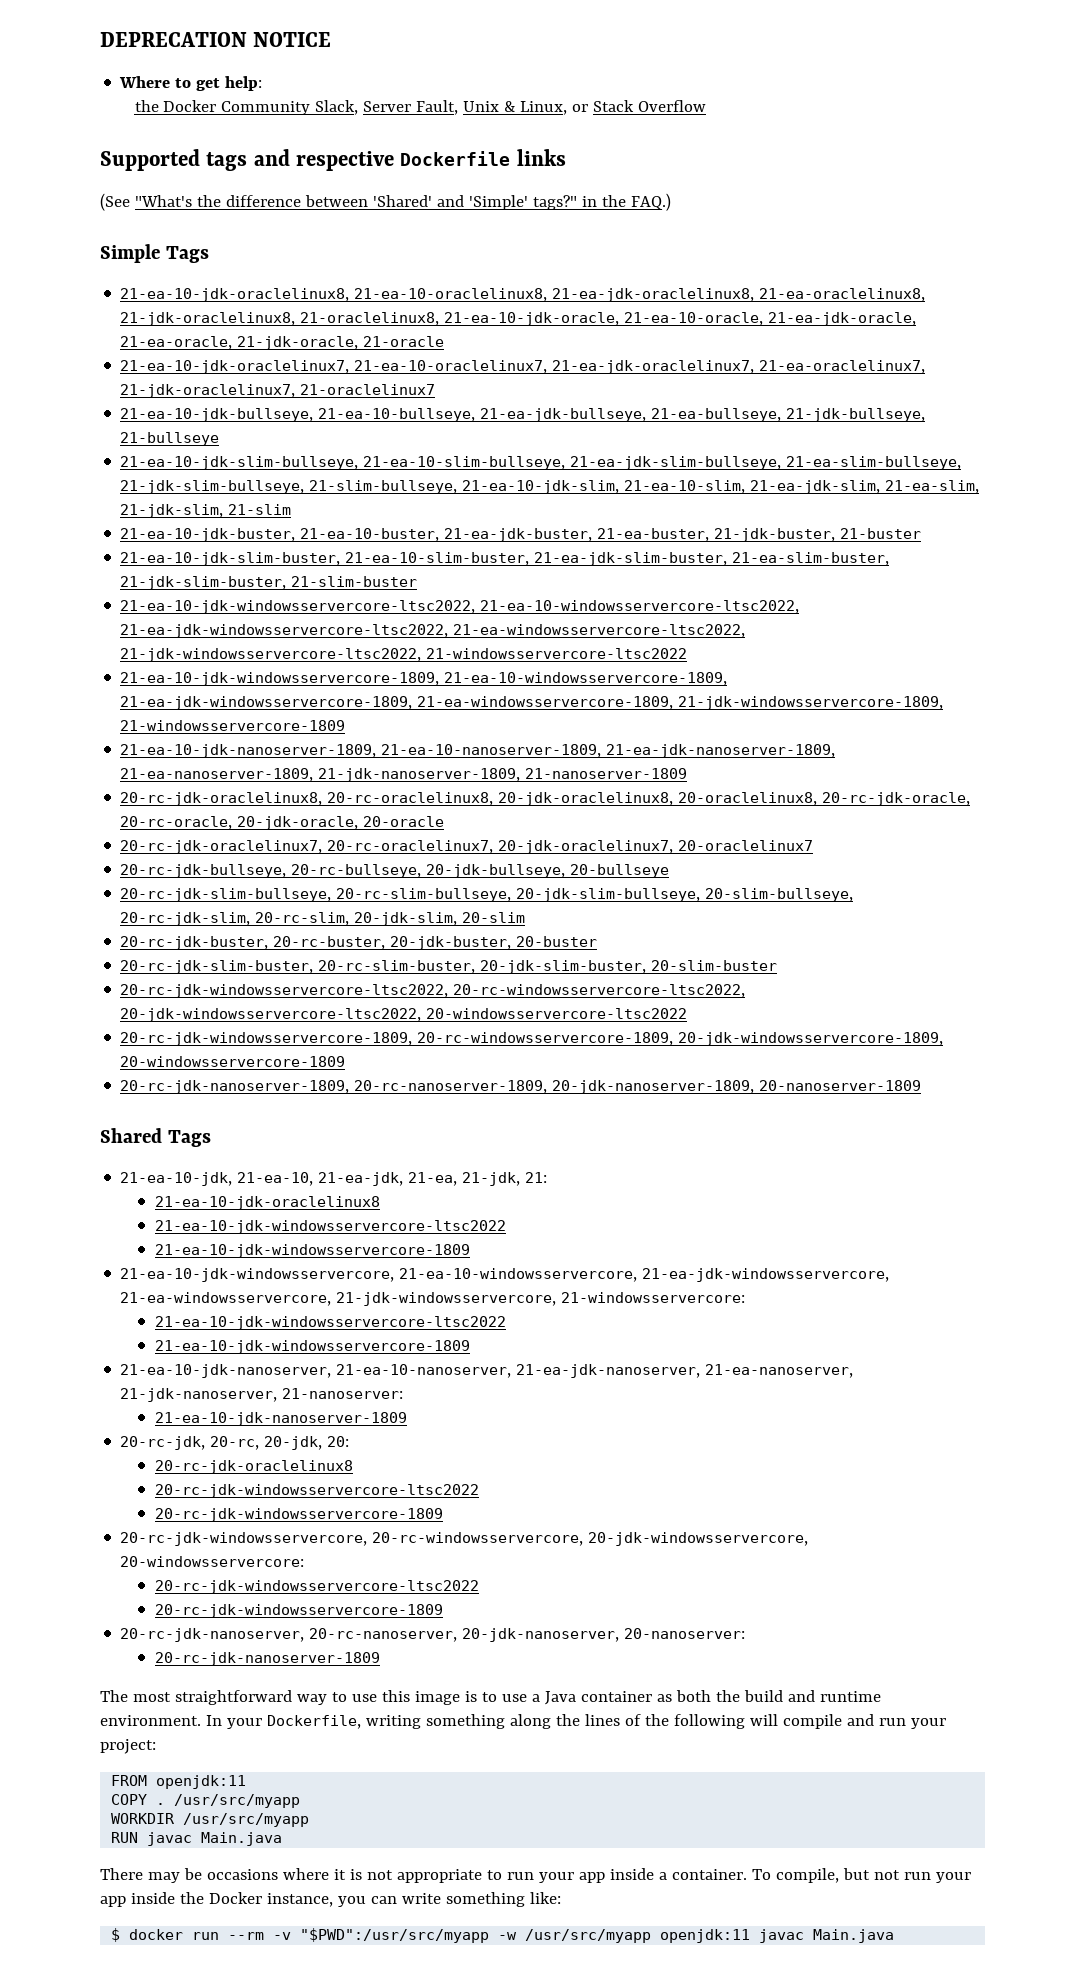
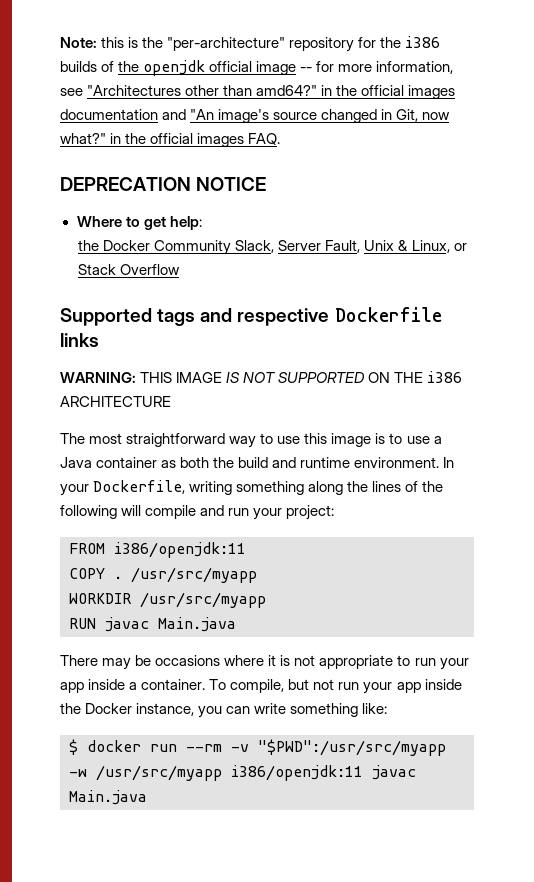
+ Note: this is the "per-architecture" repository for the i386 builds of the openjdk official image -- for more information, see "Architectures other than amd64?" in the official images documentation and "An image's source changed in Git, now what?" in the official images FAQ.
- (See "What's the difference between 'Shared' and 'Simple' tags?" in the FAQ.)
- Simple Tags
- 21-ea-10-jdk-oraclelinux8, 21-ea-10-oraclelinux8, 21-ea-jdk-oraclelinux8, 21-ea-oraclelinux8, 21-jdk-oraclelinux8, 21-oraclelinux8, 21-ea-10-jdk-oracle, 21-ea-10-oracle, 21-ea-jdk-oracle, 21-ea-oracle, 21-jdk-oracle, 21-oracle
- 21-ea-10-jdk-oraclelinux7, 21-ea-10-oraclelinux7, 21-ea-jdk-oraclelinux7, 21-ea-oraclelinux7, 21-jdk-oraclelinux7, 21-oraclelinux7
- 21-ea-10-jdk-bullseye, 21-ea-10-bullseye, 21-ea-jdk-bullseye, 21-ea-bullseye, 21-jdk-bullseye, 21-bullseye
- 21-ea-10-jdk-slim-bullseye, 21-ea-10-slim-bullseye, 21-ea-jdk-slim-bullseye, 21-ea-slim-bullseye, 21-jdk-slim-bullseye, 21-slim-bullseye, 21-ea-10-jdk-slim, 21-ea-10-slim, 21-ea-jdk-slim, 21-ea-slim, 21-jdk-slim, 21-slim
- 21-ea-10-jdk-buster, 21-ea-10-buster, 21-ea-jdk-buster, 21-ea-buster, 21-jdk-buster, 21-buster
- 21-ea-10-jdk-slim-buster, 21-ea-10-slim-buster, 21-ea-jdk-slim-buster, 21-ea-slim-buster, 21-jdk-slim-buster, 21-slim-buster
- 21-ea-10-jdk-windowsservercore-ltsc2022, 21-ea-10-windowsservercore-ltsc2022, 21-ea-jdk-windowsservercore-ltsc2022, 21-ea-windowsservercore-ltsc2022, 21-jdk-windowsservercore-ltsc2022, 21-windowsservercore-ltsc2022
- 21-ea-10-jdk-windowsservercore-1809, 21-ea-10-windowsservercore-1809, 21-ea-jdk-windowsservercore-1809, 21-ea-windowsservercore-1809, 21-jdk-windowsservercore-1809, 21-windowsservercore-1809
- 21-ea-10-jdk-nanoserver-1809, 21-ea-10-nanoserver-1809, 21-ea-jdk-nanoserver-1809, 21-ea-nanoserver-1809, 21-jdk-nanoserver-1809, 21-nanoserver-1809
- 20-rc-jdk-oraclelinux8, 20-rc-oraclelinux8, 20-jdk-oraclelinux8, 20-oraclelinux8, 20-rc-jdk-oracle, 20-rc-oracle, 20-jdk-oracle, 20-oracle
- 20-rc-jdk-oraclelinux7, 20-rc-oraclelinux7, 20-jdk-oraclelinux7, 20-oraclelinux7
- 20-rc-jdk-bullseye, 20-rc-bullseye, 20-jdk-bullseye, 20-bullseye
- 20-rc-jdk-slim-bullseye, 20-rc-slim-bullseye, 20-jdk-slim-bullseye, 20-slim-bullseye, 20-rc-jdk-slim, 20-rc-slim, 20-jdk-slim, 20-slim
- 20-rc-jdk-buster, 20-rc-buster, 20-jdk-buster, 20-buster
- 20-rc-jdk-slim-buster, 20-rc-slim-buster, 20-jdk-slim-buster, 20-slim-buster
- 20-rc-jdk-windowsservercore-ltsc2022, 20-rc-windowsservercore-ltsc2022, 20-jdk-windowsservercore-ltsc2022, 20-windowsservercore-ltsc2022
- 20-rc-jdk-windowsservercore-1809, 20-rc-windowsservercore-1809, 20-jdk-windowsservercore-1809, 20-windowsservercore-1809
- 20-rc-jdk-nanoserver-1809, 20-rc-nanoserver-1809, 20-jdk-nanoserver-1809, 20-nanoserver-1809
- Shared Tags
- 21-ea-10-jdk, 21-ea-10, 21-ea-jdk, 21-ea, 21-jdk, 21:
- 21-ea-10-jdk-oraclelinux8
- 21-ea-10-jdk-windowsservercore-ltsc2022
- 21-ea-10-jdk-windowsservercore-1809
- 21-ea-10-jdk-windowsservercore, 21-ea-10-windowsservercore, 21-ea-jdk-windowsservercore, 21-ea-windowsservercore, 21-jdk-windowsservercore, 21-windowsservercore:
- 21-ea-10-jdk-windowsservercore-ltsc2022
- 21-ea-10-jdk-windowsservercore-1809
- 21-ea-10-jdk-nanoserver, 21-ea-10-nanoserver, 21-ea-jdk-nanoserver, 21-ea-nanoserver, 21-jdk-nanoserver, 21-nanoserver:
- 21-ea-10-jdk-nanoserver-1809
- 20-rc-jdk, 20-rc, 20-jdk, 20:
- 20-rc-jdk-oraclelinux8
- 20-rc-jdk-windowsservercore-ltsc2022
- 20-rc-jdk-windowsservercore-1809
- 20-rc-jdk-windowsservercore, 20-rc-windowsservercore, 20-jdk-windowsservercore, 20-windowsservercore:
- 20-rc-jdk-windowsservercore-ltsc2022
- 20-rc-jdk-windowsservercore-1809
- 20-rc-jdk-nanoserver, 20-rc-nanoserver, 20-jdk-nanoserver, 20-nanoserver:
- 20-rc-jdk-nanoserver-1809
+ WARNING: THIS IMAGE IS NOT SUPPORTED ON THE i386 ARCHITECTURE
- FROM openjdk:11
+ FROM i386/openjdk:11
- $ docker run --rm -v "$PWD":/usr/src/myapp -w /usr/src/myapp openjdk:11 javac Main.java
+ $ docker run --rm -v "$PWD":/usr/src/myapp -w /usr/src/myapp i386/openjdk:11 javac Main.java

